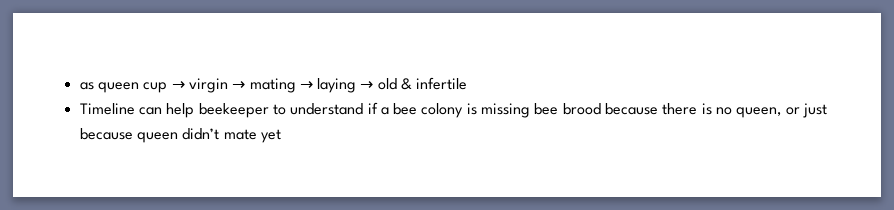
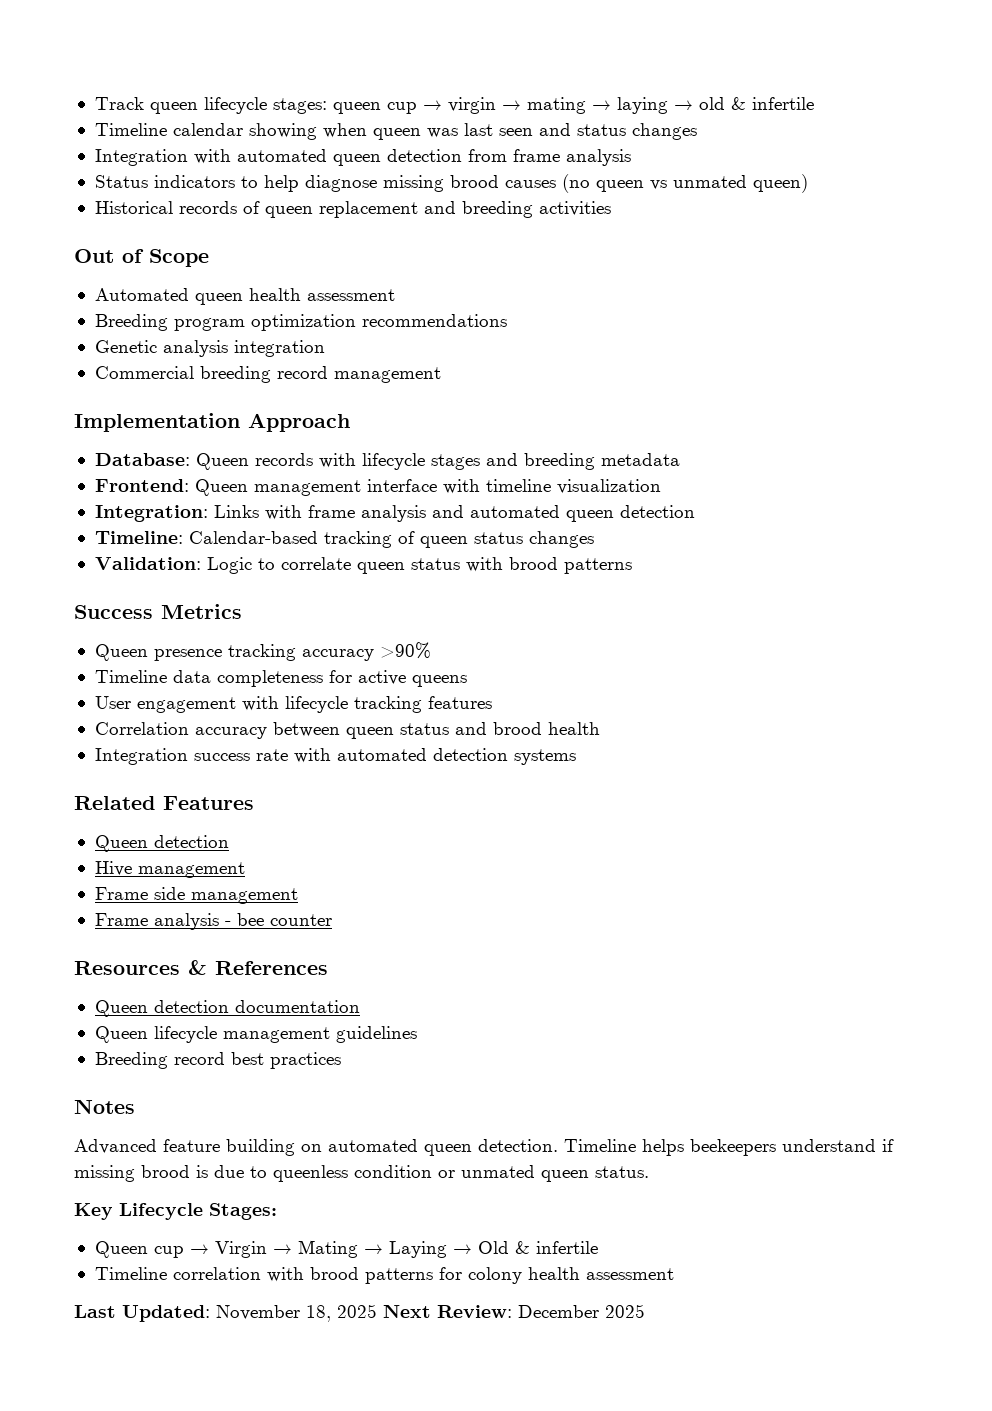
- as queen cup → virgin → mating → laying → old & infertile
+ Track queen lifecycle stages: queen cup → virgin → mating → laying → old & infertile
- Timeline can help beekeeper to understand if a bee colony is missing bee brood because there is no queen, or just because queen didn’t mate yet
+ Timeline calendar showing when queen was last seen and status changes
+ Integration with automated queen detection from frame analysis
+ Status indicators to help diagnose missing brood causes (no queen vs unmated queen)
+ Historical records of queen replacement and breeding activities
+ Out of Scope
+ Automated queen health assessment
+ Breeding program optimization recommendations
+ Genetic analysis integration
+ Commercial breeding record management
+ Implementation Approach
+ Database: Queen records with lifecycle stages and breeding metadata
+ Frontend: Queen management interface with timeline visualization
+ Integration: Links with frame analysis and automated queen detection
+ Timeline: Calendar-based tracking of queen status changes
+ Validation: Logic to correlate queen status with brood patterns
+ Success Metrics
+ Queen presence tracking accuracy >90%
+ Timeline data completeness for active queens
+ User engagement with lifecycle tracking features
+ Correlation accuracy between queen status and brood health
+ Integration success rate with automated detection systems
+ Related Features
+ Queen detection
+ Hive management
+ Frame side management
+ Frame analysis - bee counter
+ Resources & References
+ Queen detection documentation
+ Queen lifecycle management guidelines
+ Breeding record best practices
+ Notes
+ Advanced feature building on automated queen detection. Timeline helps beekeepers understand if missing brood is due to queenless condition or unmated queen status.
+ Key Lifecycle Stages:
+ Queen cup → Virgin → Mating → Laying → Old & infertile
+ Timeline correlation with brood patterns for colony health assessment
+ Last Updated: November 18, 2025 Next Review: December 2025

